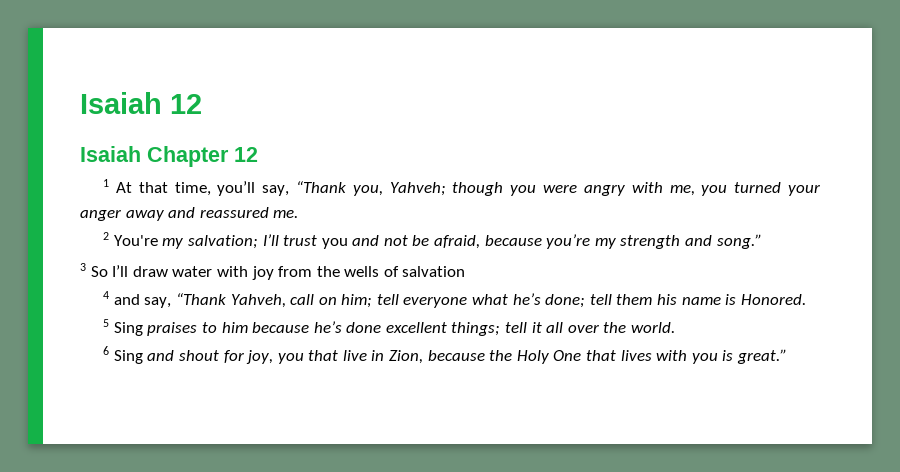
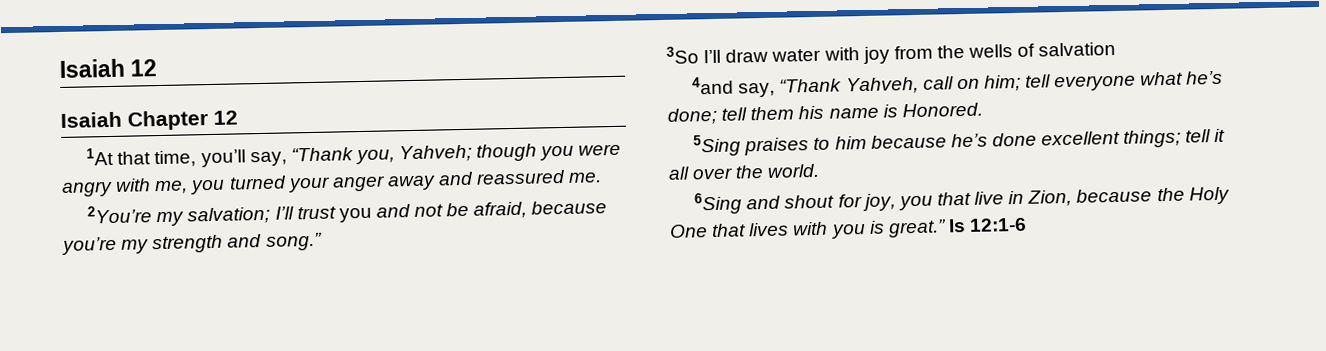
- 1 At that time, you’ll say, “Thank you, Yahveh; though you were angry with me, you turned your anger away and reassured me.
+ 1At that time, you’ll say, “Thank you, Yahveh; though you were angry with me, you turned your anger away and reassured me.
- 2 You're my salvation; I’ll trust you and not be afraid, because you’re my strength and song.”
+ 2You’re my salvation; I’ll trust you and not be afraid, because you’re my strength and song.”
- 3 So I’ll draw water with joy from the wells of salvation
+ 3So I’ll draw water with joy from the wells of salvation
- 4 and say, “Thank Yahveh, call on him; tell everyone what he’s done; tell them his name is Honored.
+ 4and say, “Thank Yahveh, call on him; tell everyone what he’s done; tell them his name is Honored.
- 5 Sing praises to him because he’s done excellent things; tell it all over the world.
+ 5Sing praises to him because he’s done excellent things; tell it all over the world.
- 6 Sing and shout for joy, you that live in Zion, because the Holy One that lives with you is great.”
+ 6Sing and shout for joy, you that live in Zion, because the Holy One that lives with you is great.”
+ Is 12:1-6

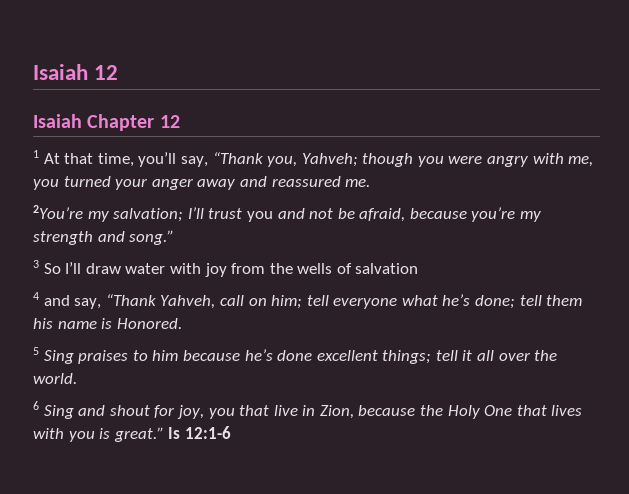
- 1At that time, you’ll say, “Thank you, Yahveh; though you were angry with me, you turned your anger away and reassured me.
+ 1 At that time, you’ll say, “Thank you, Yahveh; though you were angry with me, you turned your anger away and reassured me.
- 3So I’ll draw water with joy from the wells of salvation
+ 3 So I’ll draw water with joy from the wells of salvation
- 4and say, “Thank Yahveh, call on him; tell everyone what he’s done; tell them his name is Honored.
+ 4 and say, “Thank Yahveh, call on him; tell everyone what he’s done; tell them his name is Honored.
- 5Sing praises to him because he’s done excellent things; tell it all over the world.
+ 5 Sing praises to him because he’s done excellent things; tell it all over the world.
- 6Sing and shout for joy, you that live in Zion, because the Holy One that lives with you is great.”
+ 6 Sing and shout for joy, you that live in Zion, because the Holy One that lives with you is great.”

